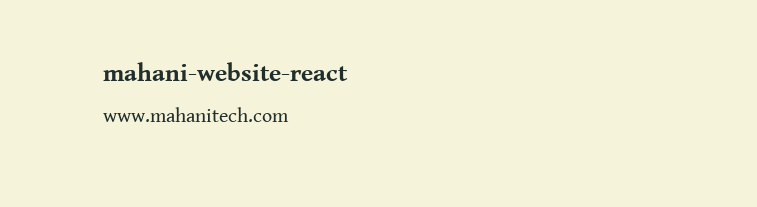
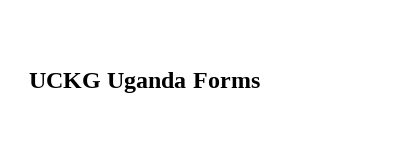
- mahani-website-react
- www.mahanitech.com
+ UCKG Uganda Forms

